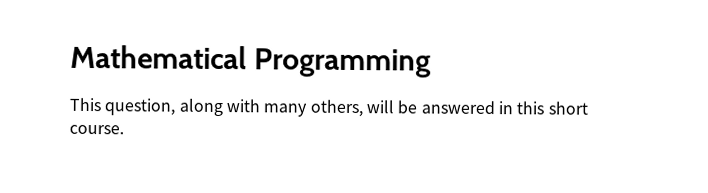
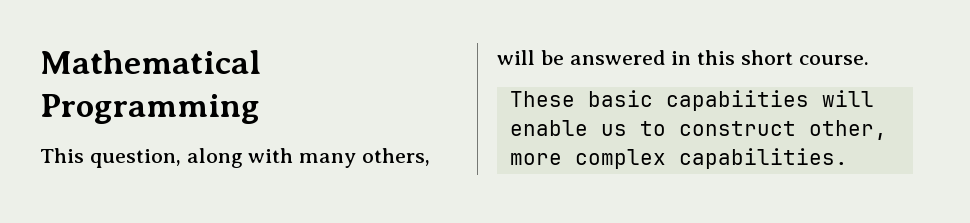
+ These basic capabiities will enable us to construct other, more complex capabilities.

